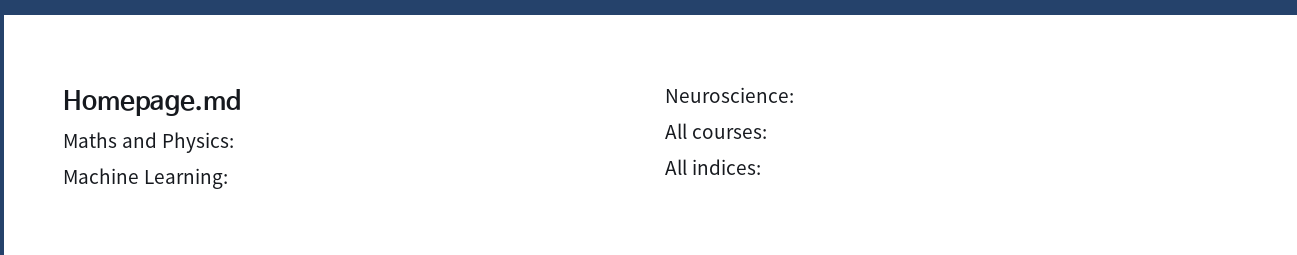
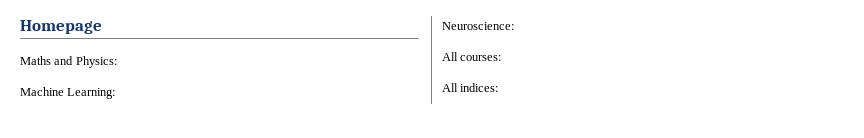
- Homepage.md
+ Homepage

